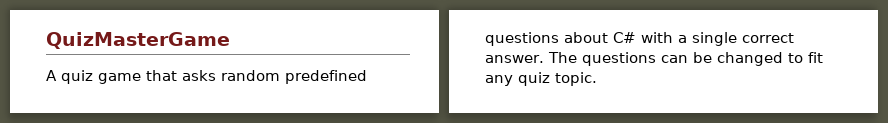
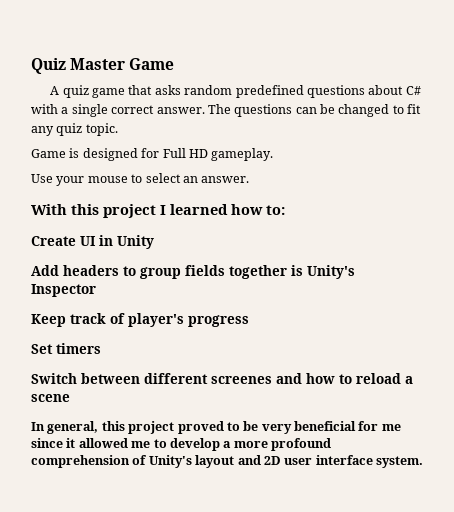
- QuizMasterGame
+ Quiz Master Game
+ Game is designed for Full HD gameplay.
+ Use your mouse to select an answer.
+ With this project I learned how to:
+ Create UI in Unity
+ Add headers to group fields together is Unity's Inspector
+ Keep track of player's progress
+ Set timers
+ Switch between different screenes and how to reload a scene
+ In general, this project proved to be very beneficial for me since it allowed me to develop a more profound comprehension of Unity's layout and 2D user interface system.

